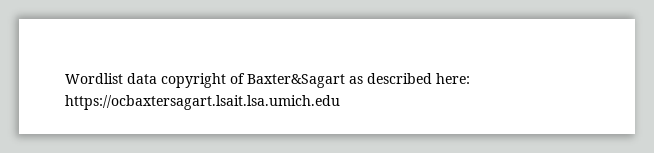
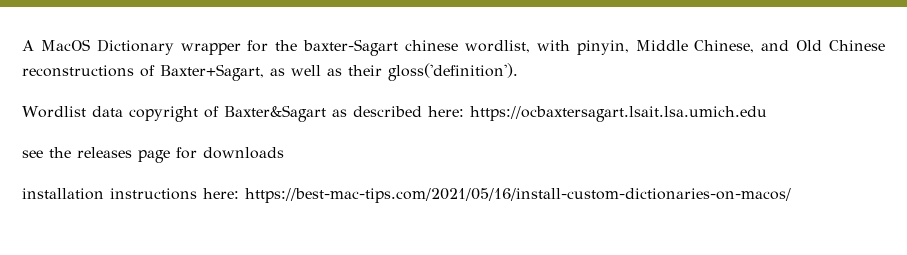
+ A MacOS Dictionary wrapper for the baxter-Sagart chinese wordlist, with pinyin, Middle Chinese, and Old Chinese reconstructions of Baxter+Sagart, as well as their gloss('definition').
+ see the releases page for downloads
+ installation instructions here: https://best-mac-tips.com/2021/05/16/install-custom-dictionaries-on-macos/

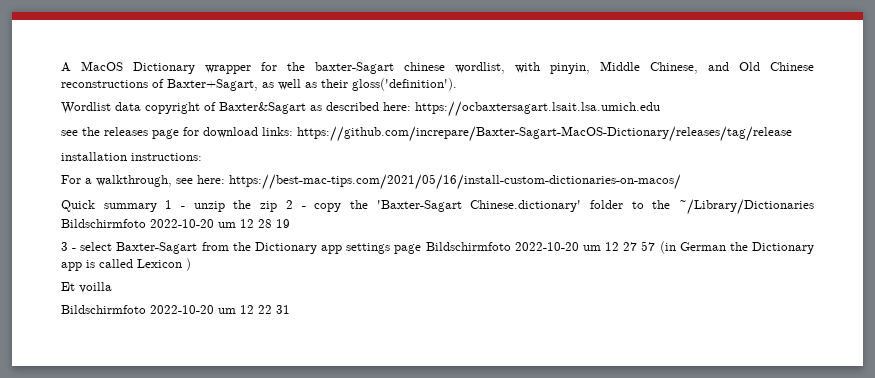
- see the releases page for downloads
- installation instructions here: https://best-mac-tips.com/2021/05/16/install-custom-dictionaries-on-macos/
+ see the releases page for download links: https://github.com/increpare/Baxter-Sagart-MacOS-Dictionary/releases/tag/release
+ installation instructions:
+ For a walkthrough, see here: https://best-mac-tips.com/2021/05/16/install-custom-dictionaries-on-macos/
+ Quick summary 1 - unzip the zip 2 - copy the 'Baxter-Sagart Chinese.dictionary' folder to the ~/Library/Dictionaries Bildschirmfoto 2022-10-20 um 12 28 19
+ 3 - select Baxter-Sagart from the Dictionary app settings page Bildschirmfoto 2022-10-20 um 12 27 57 (in German the Dictionary app is called Lexicon )
+ Et voilla
+ Bildschirmfoto 2022-10-20 um 12 22 31

